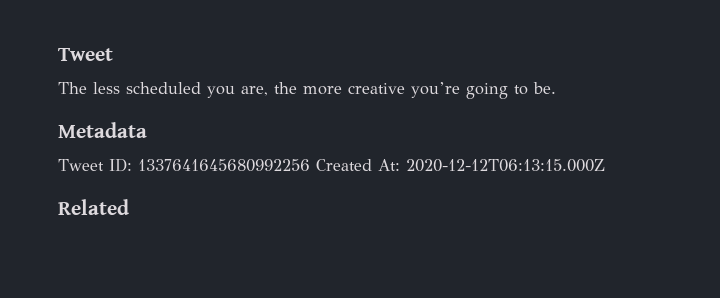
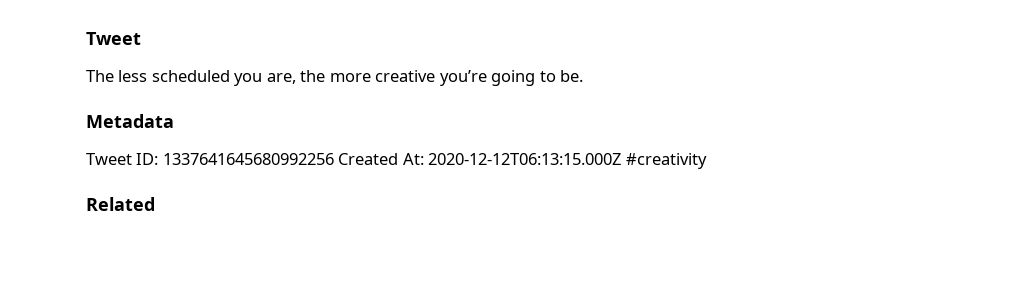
- Tweet ID: 1337641645680992256 Created At: 2020-12-12T06:13:15.000Z
+ Tweet ID: 1337641645680992256 Created At: 2020-12-12T06:13:15.000Z #creativity

